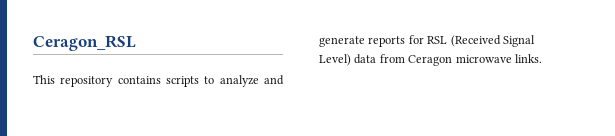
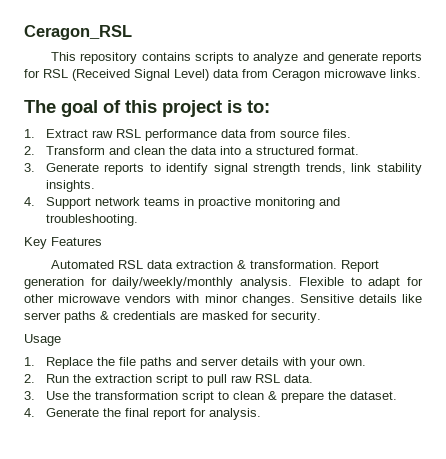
+ The goal of this project is to:
+ 1. Extract raw RSL performance data from source files.
+ 2. Transform and clean the data into a structured format.
+ 3. Generate reports to identify signal strength trends, link stability insights.
+ 4. Support network teams in proactive monitoring and troubleshooting.
+ Key Features
+ Automated RSL data extraction & transformation. Report generation for daily/weekly/monthly analysis. Flexible to adapt for other microwave vendors with minor changes. Sensitive details like server paths & credentials are masked for security.
+ Usage
+ 1. Replace the file paths and server details with your own.
+ 2. Run the extraction script to pull raw RSL data.
+ 3. Use the transformation script to clean & prepare the dataset.
+ 4. Generate the final report for analysis.

